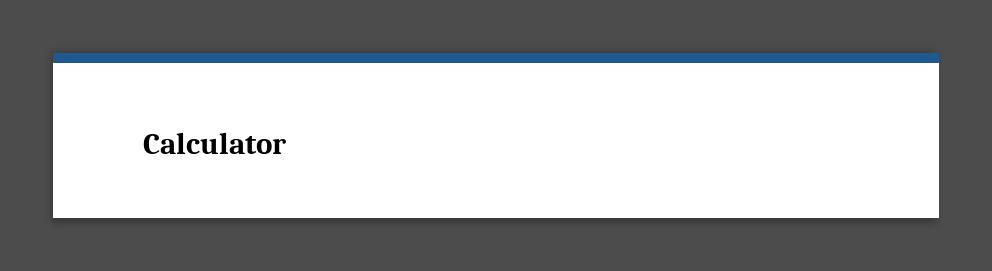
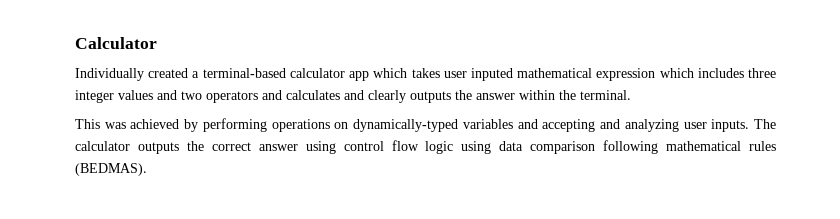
+ Individually created a terminal-based calculator app which takes user inputed mathematical expression which includes three integer values and two operators and calculates and clearly outputs the answer within the terminal.
+ This was achieved by performing operations on dynamically-typed variables and accepting and analyzing user inputs. The calculator outputs the correct answer using control flow logic using data comparison following mathematical rules (BEDMAS).

